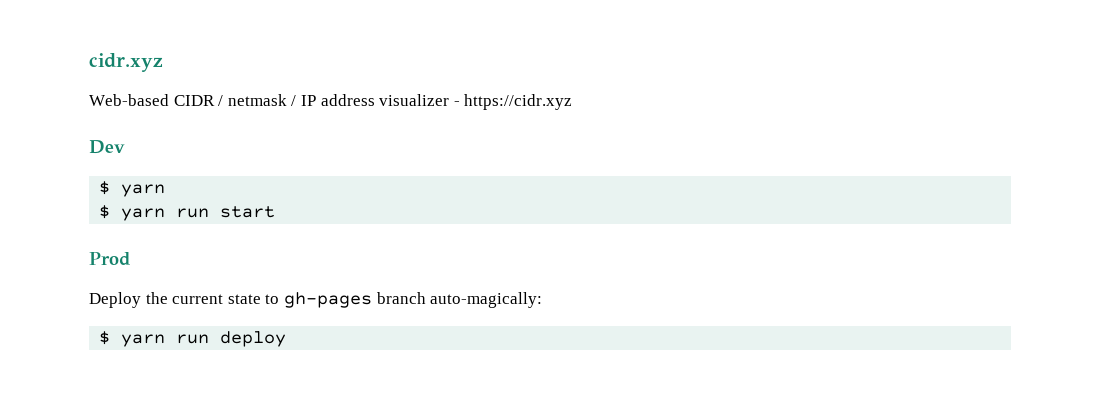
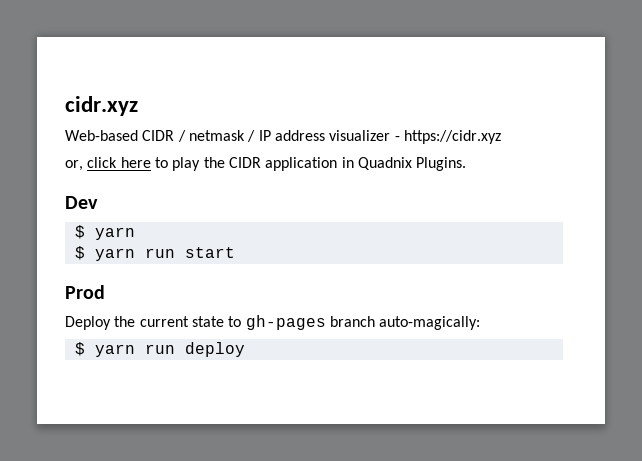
+ or, click here to play the CIDR application in Quadnix Plugins.

